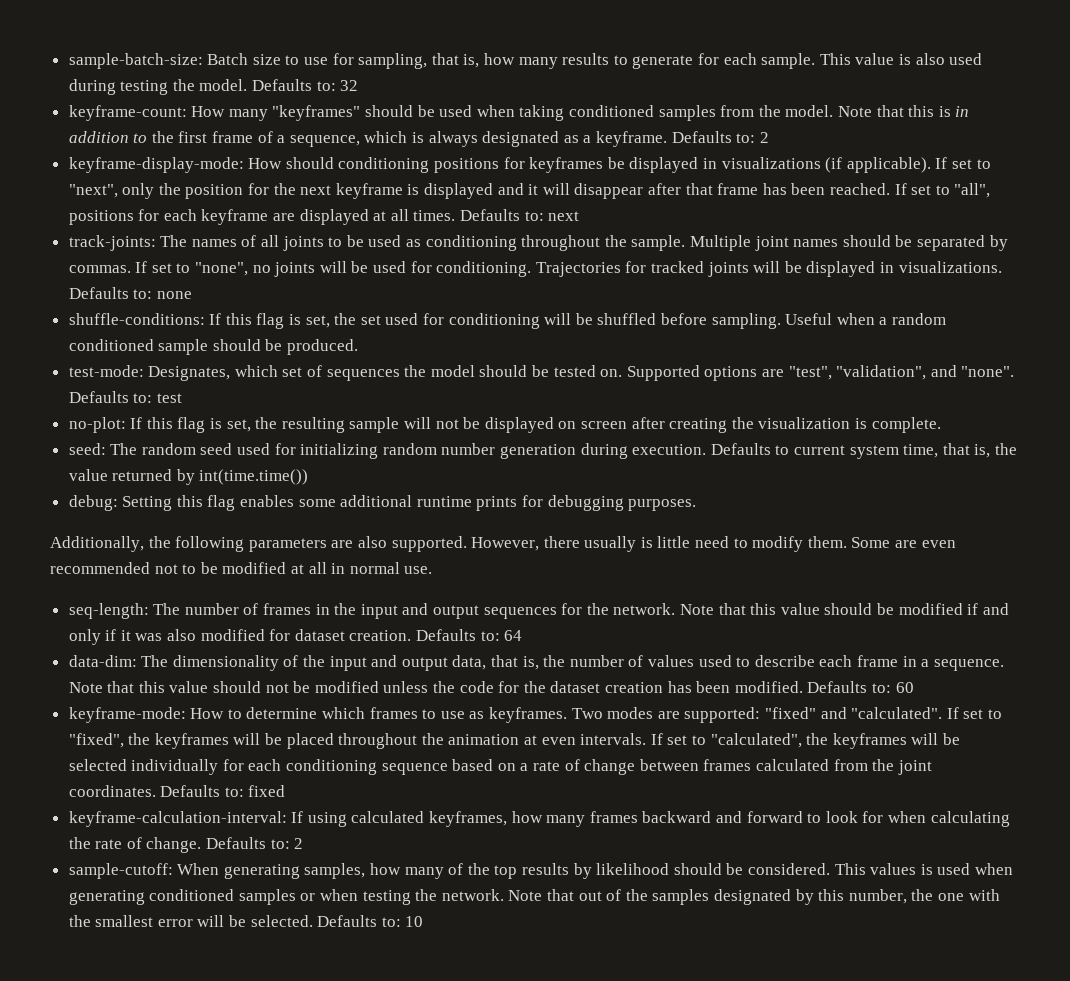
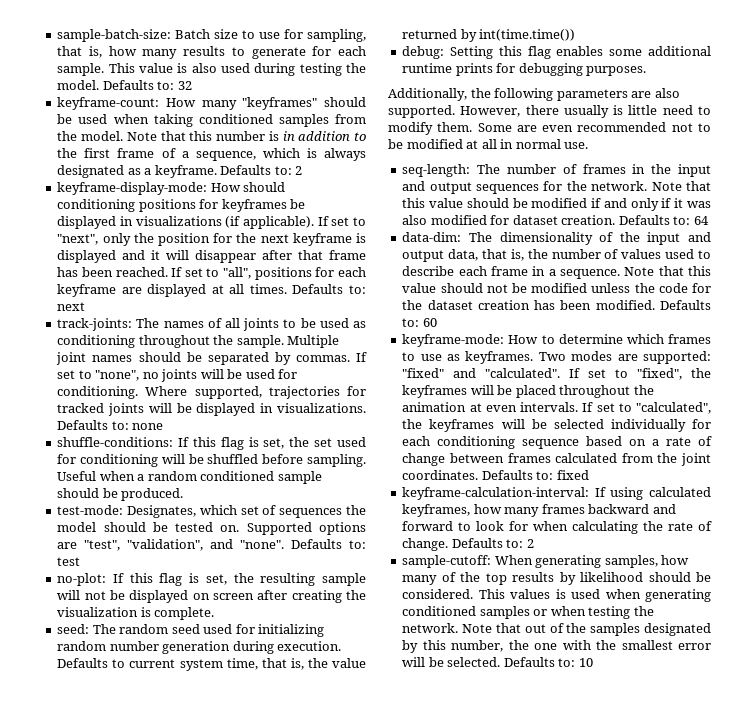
- Note that this is in addition to the first frame of a sequence, which is always designated as a keyframe.
+ Note that this number is in addition to the first frame of a sequence, which is always designated as a keyframe.
- Trajectories for tracked joints will be displayed in visualizations.
+ Where supported, trajectories for tracked joints will be displayed in visualizations.

